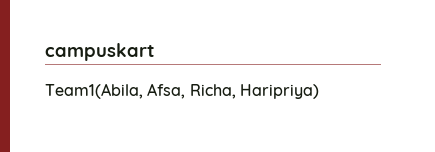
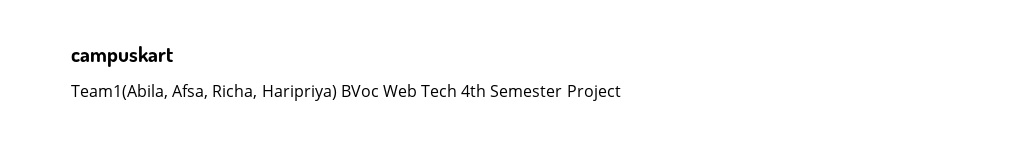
- Team1(Abila, Afsa, Richa, Haripriya)
+ Team1(Abila, Afsa, Richa, Haripriya) BVoc Web Tech 4th Semester Project

